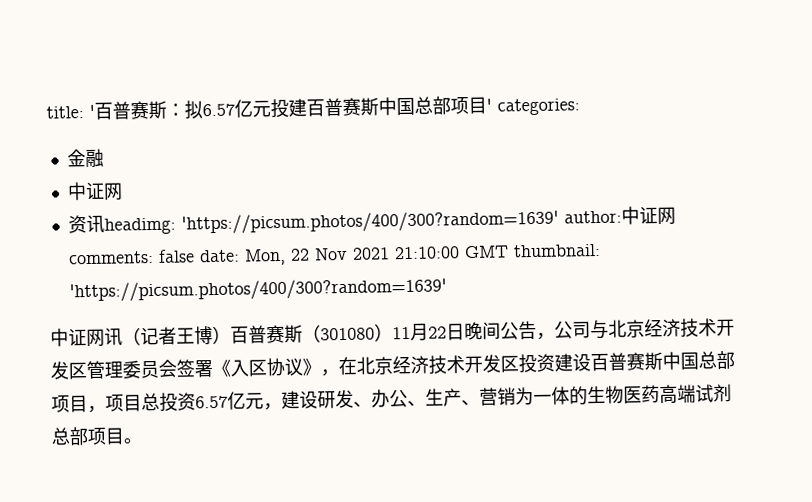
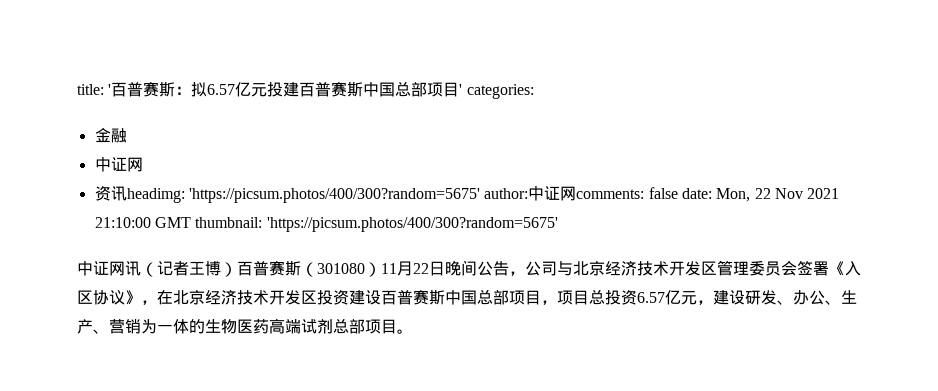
- 资讯headimg: 'https://picsum.photos/400/300?random=1639' author:中证网comments: false date: Mon, 22 Nov 2021 21:10:00 GMT thumbnail: 'https://picsum.photos/400/300?random=1639'
+ 资讯headimg: 'https://picsum.photos/400/300?random=5675' author:中证网comments: false date: Mon, 22 Nov 2021 21:10:00 GMT thumbnail: 'https://picsum.photos/400/300?random=5675'

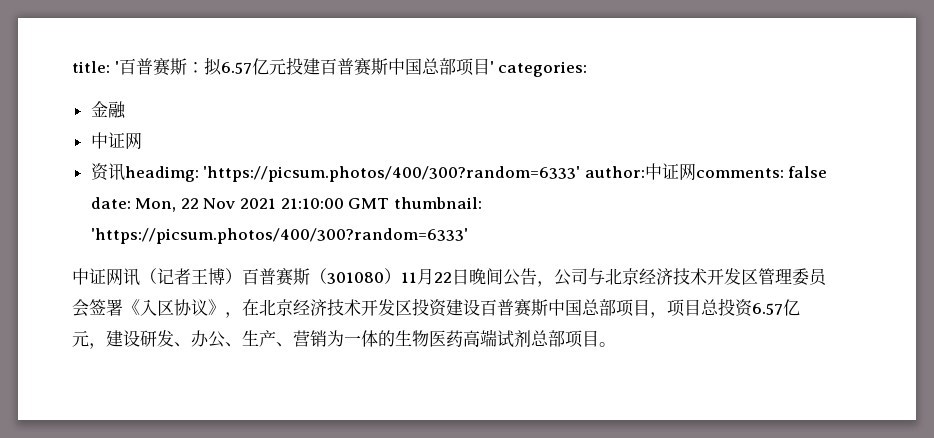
- 资讯headimg: 'https://picsum.photos/400/300?random=5675' author:中证网comments: false date: Mon, 22 Nov 2021 21:10:00 GMT thumbnail: 'https://picsum.photos/400/300?random=5675'
+ 资讯headimg: 'https://picsum.photos/400/300?random=6333' author:中证网comments: false date: Mon, 22 Nov 2021 21:10:00 GMT thumbnail: 'https://picsum.photos/400/300?random=6333'

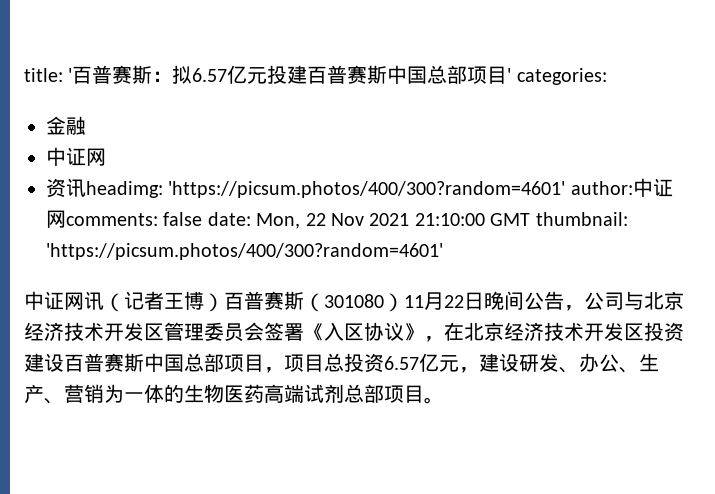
- 资讯headimg: 'https://picsum.photos/400/300?random=6333' author:中证网comments: false date: Mon, 22 Nov 2021 21:10:00 GMT thumbnail: 'https://picsum.photos/400/300?random=6333'
+ 资讯headimg: 'https://picsum.photos/400/300?random=4601' author:中证网comments: false date: Mon, 22 Nov 2021 21:10:00 GMT thumbnail: 'https://picsum.photos/400/300?random=4601'

